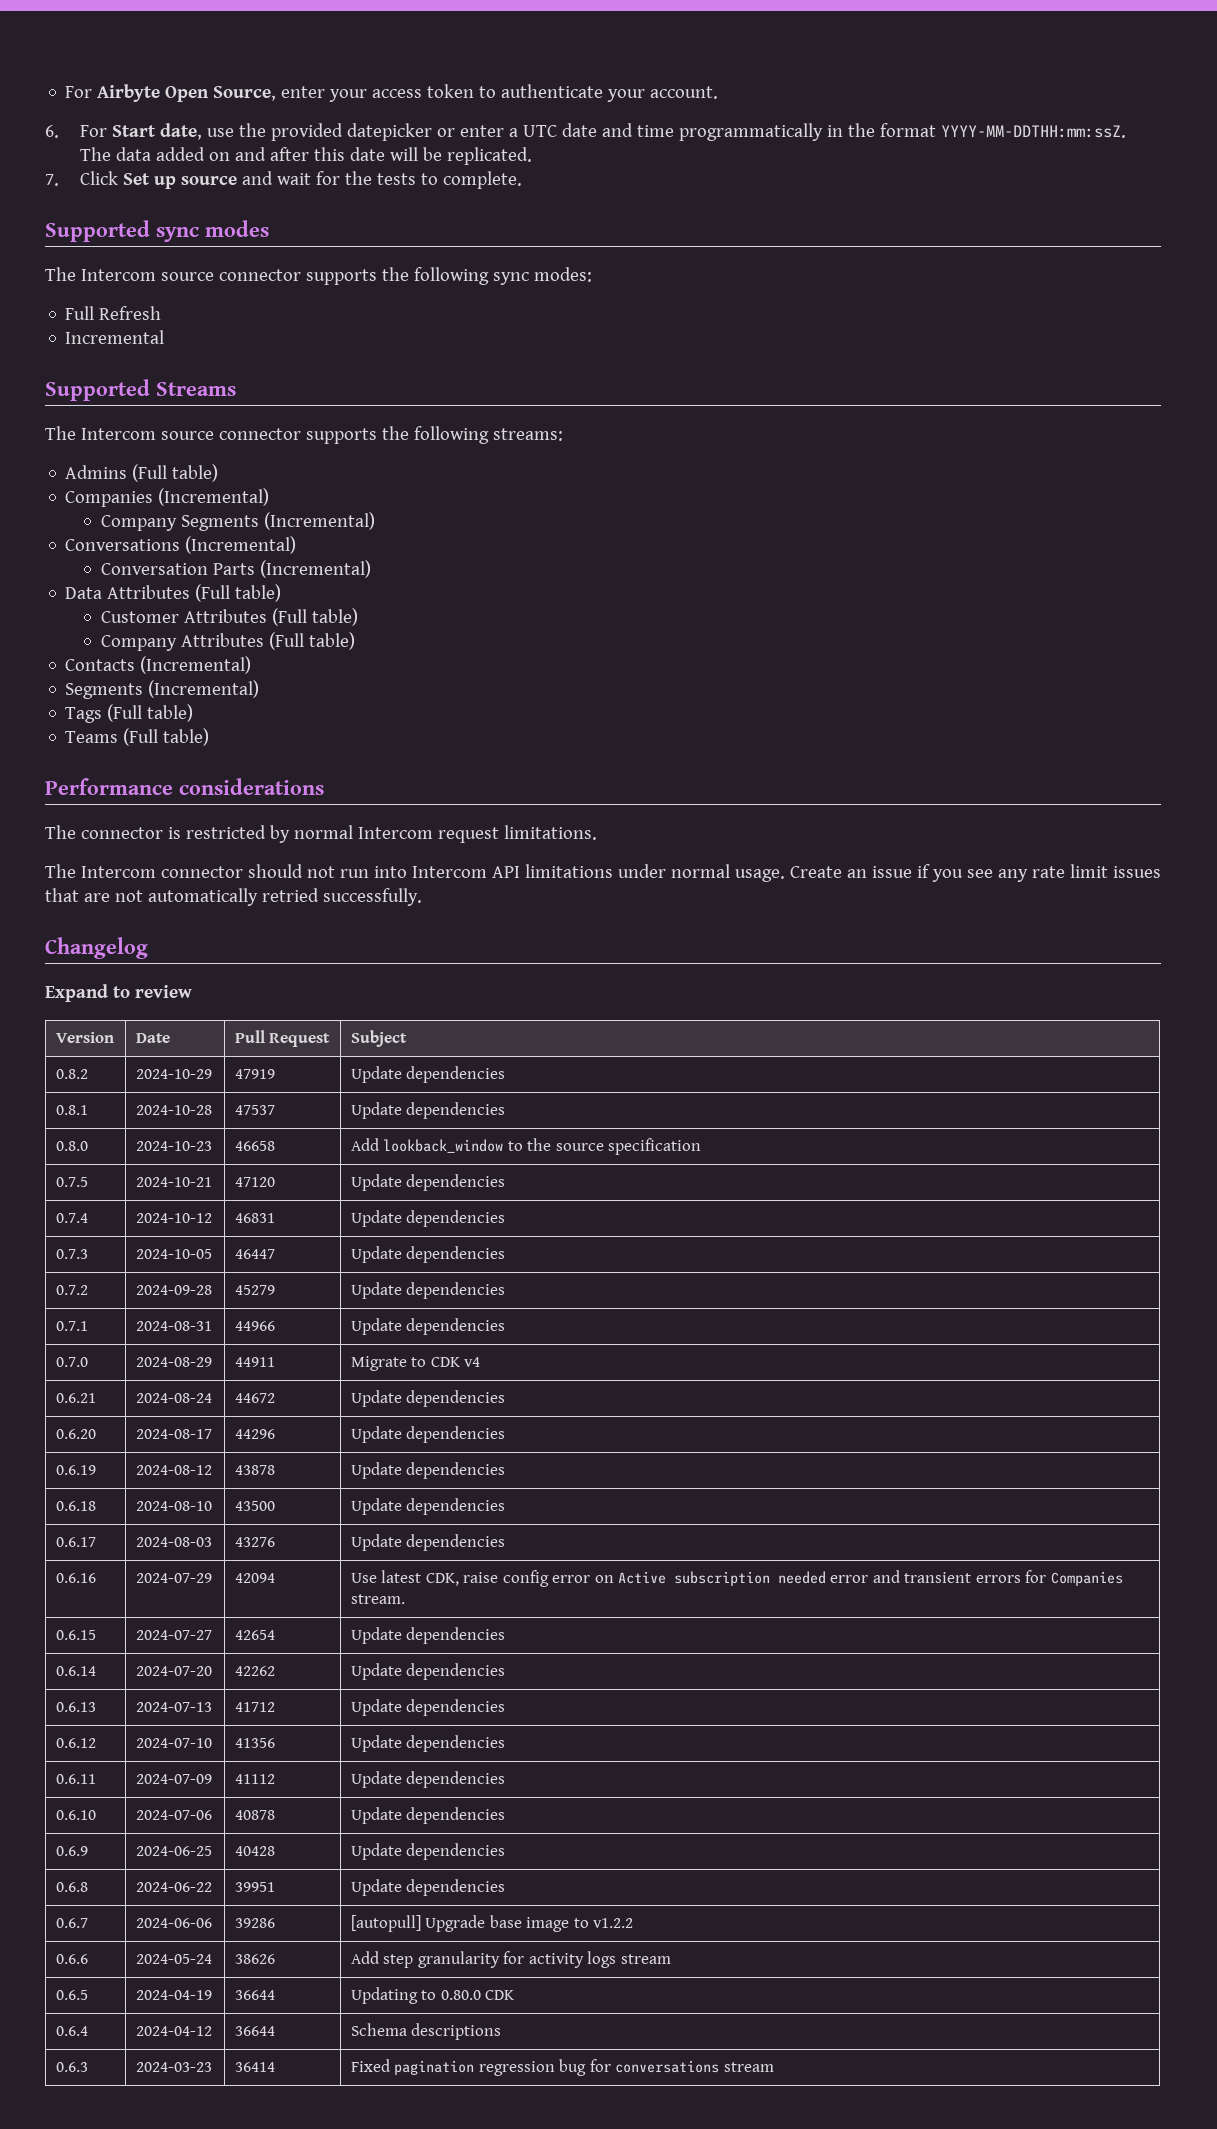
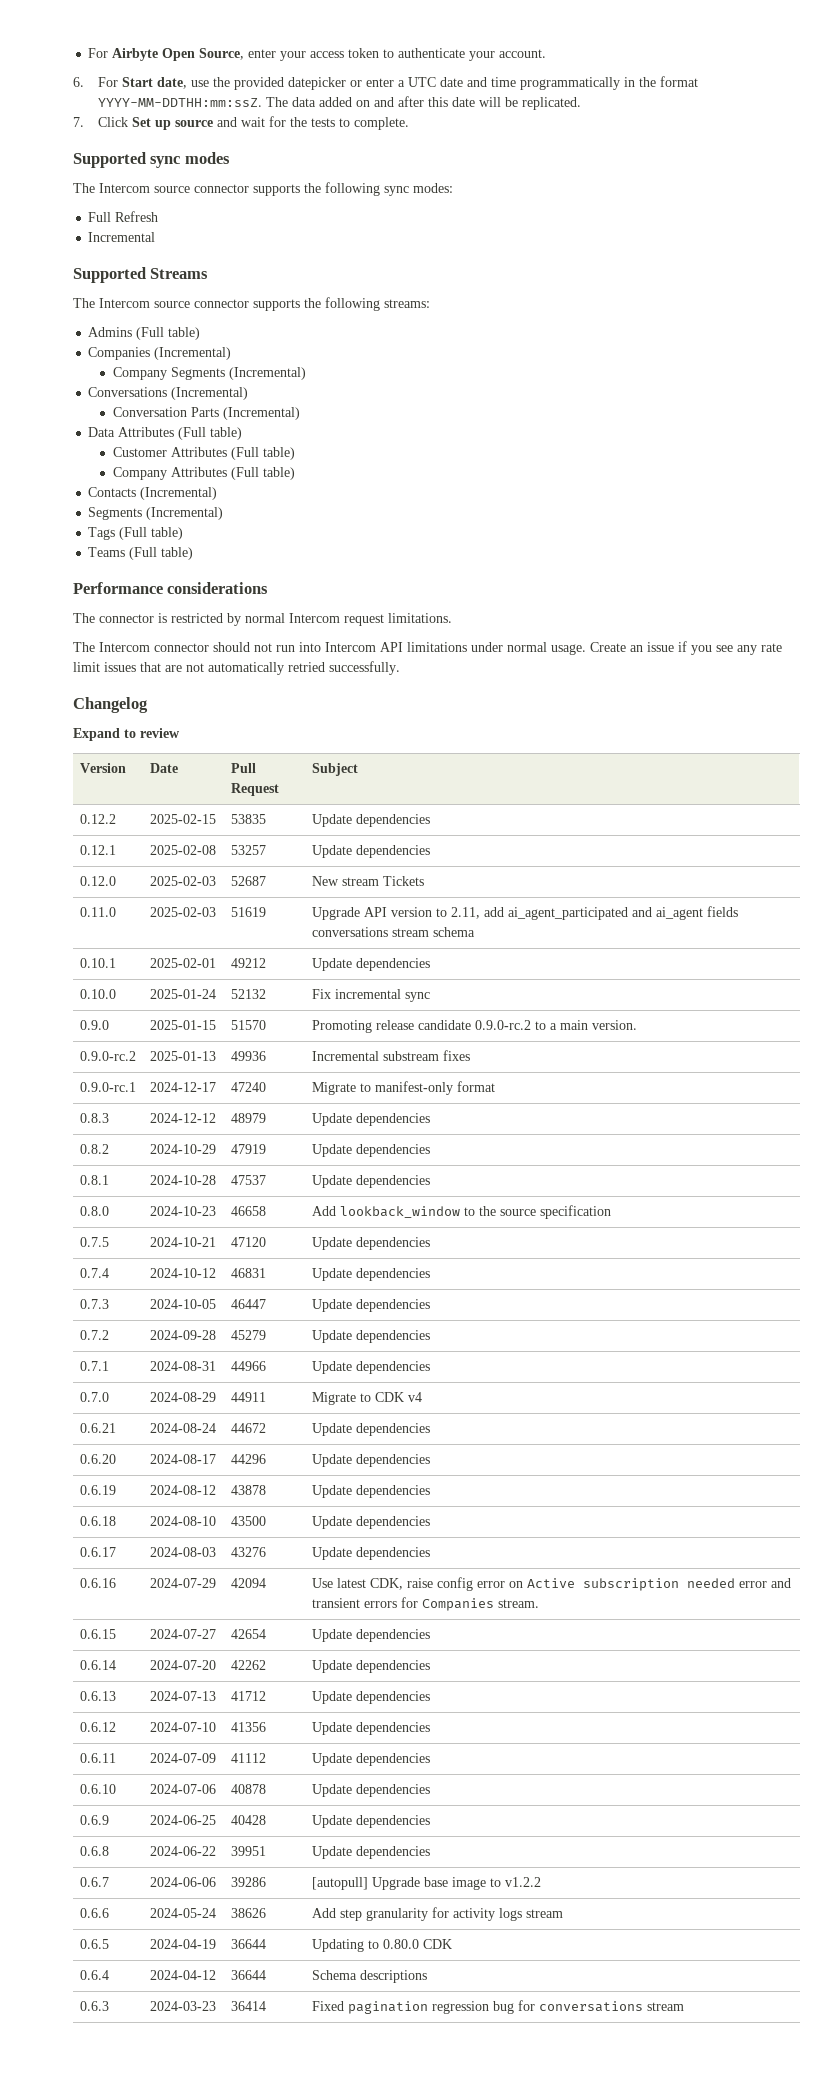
+ 0.12.2 | 2025-02-15 | 53835 | Update dependencies
+ 0.12.1 | 2025-02-08 | 53257 | Update dependencies
+ 0.12.0 | 2025-02-03 | 52687 | New stream Tickets
+ 0.11.0 | 2025-02-03 | 51619 | Upgrade API version to 2.11, add ai_agent_participated and ai_agent fields conversations stream schema
+ 0.10.1 | 2025-02-01 | 49212 | Update dependencies
+ 0.10.0 | 2025-01-24 | 52132 | Fix incremental sync
+ 0.9.0 | 2025-01-15 | 51570 | Promoting release candidate 0.9.0-rc.2 to a main version.
+ 0.9.0-rc.2 | 2025-01-13 | 49936 | Incremental substream fixes
+ 0.9.0-rc.1 | 2024-12-17 | 47240 | Migrate to manifest-only format
+ 0.8.3 | 2024-12-12 | 48979 | Update dependencies

